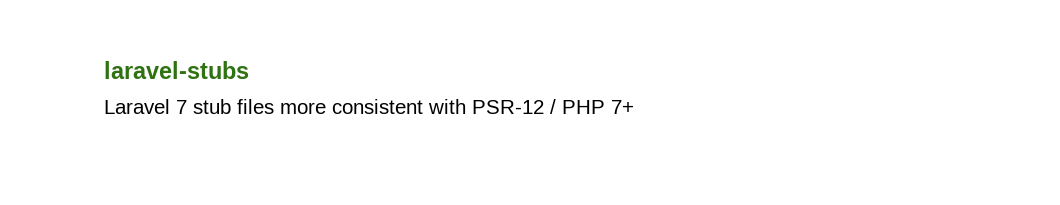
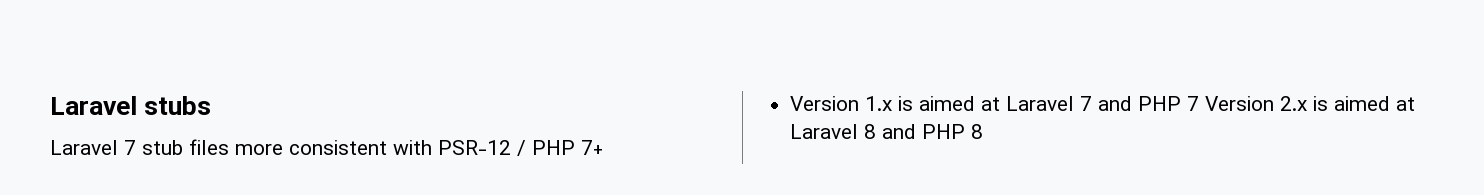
- laravel-stubs
+ Laravel stubs
+ Version 1.x is aimed at Laravel 7 and PHP 7 Version 2.x is aimed at Laravel 8 and PHP 8

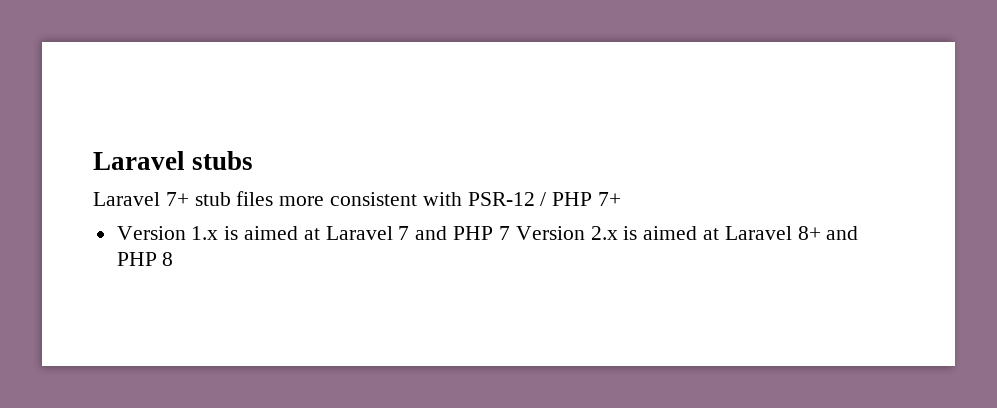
- Laravel 7 stub files more consistent with PSR-12 / PHP 7+
+ Laravel 7+ stub files more consistent with PSR-12 / PHP 7+
- Version 1.x is aimed at Laravel 7 and PHP 7 Version 2.x is aimed at Laravel 8 and PHP 8
+ Version 1.x is aimed at Laravel 7 and PHP 7 Version 2.x is aimed at Laravel 8+ and PHP 8

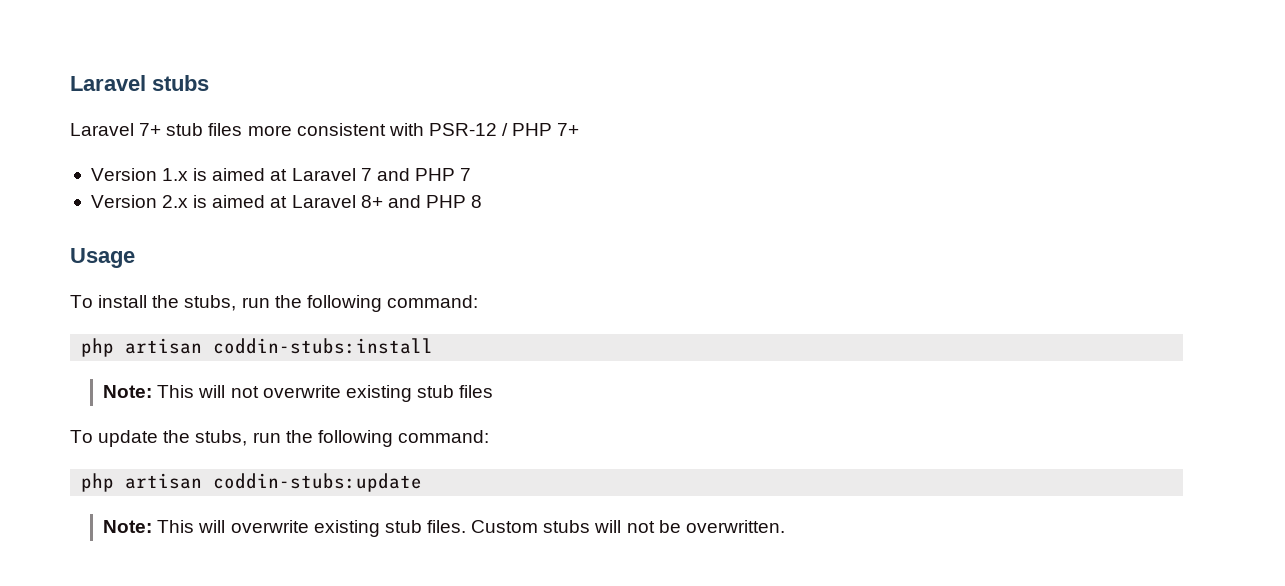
- Version 1.x is aimed at Laravel 7 and PHP 7 Version 2.x is aimed at Laravel 8+ and PHP 8
+ Version 1.x is aimed at Laravel 7 and PHP 7
+ Version 2.x is aimed at Laravel 8+ and PHP 8
+ Usage
+ To install the stubs, run the following command:
+ php artisan coddin-stubs:install
+ Note: This will not overwrite existing stub files
+ To update the stubs, run the following command:
+ php artisan coddin-stubs:update
+ Note: This will overwrite existing stub files. Custom stubs will not be overwritten.

